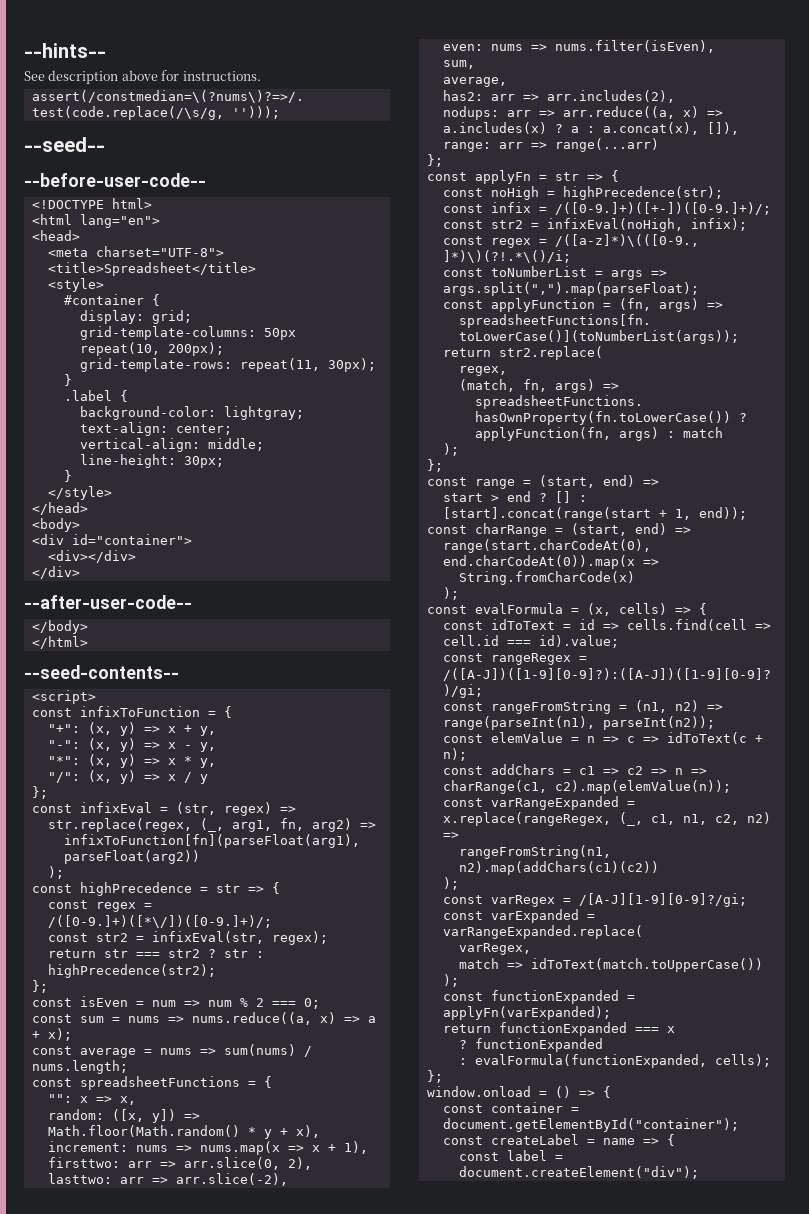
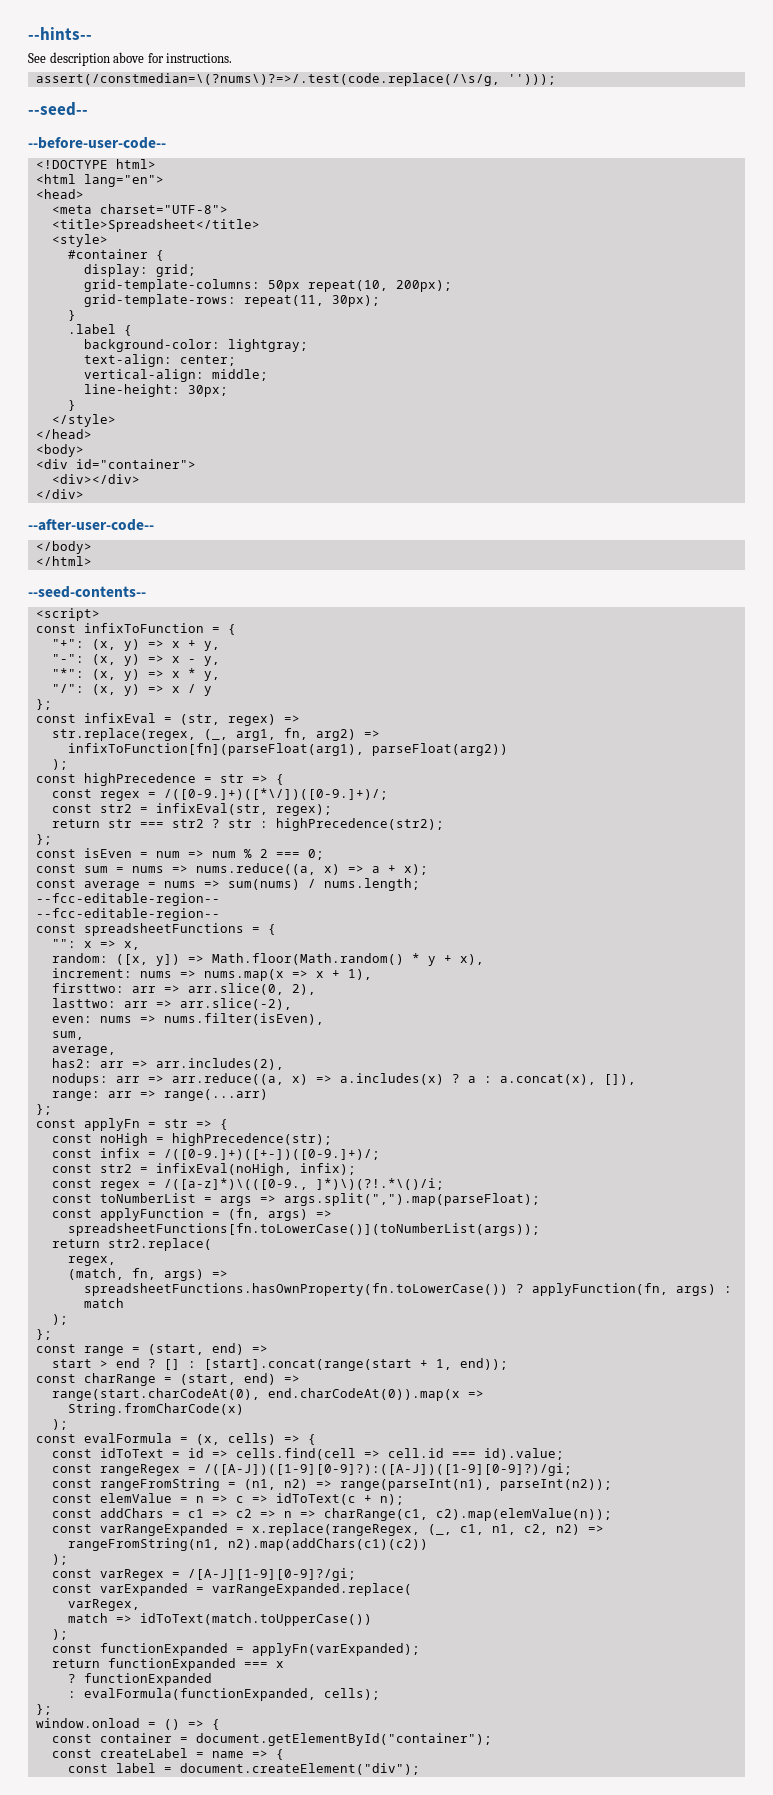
  const average = nums => sum(nums) / nums.length;
+ --fcc-editable-region--
+ --fcc-editable-region--

